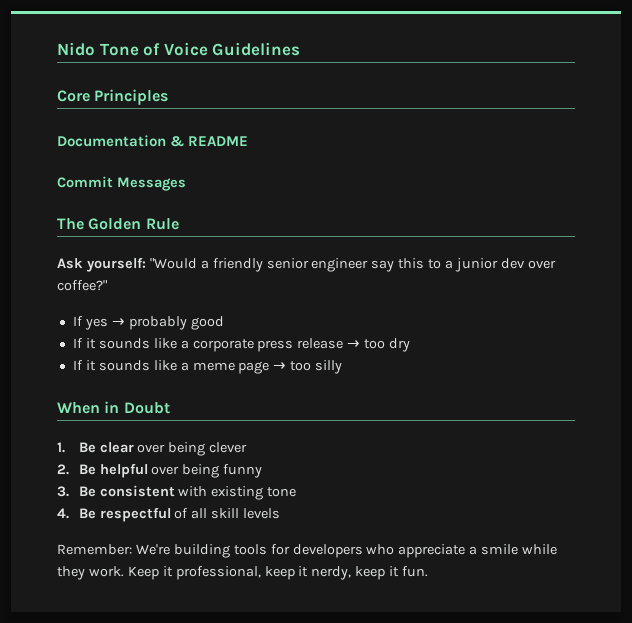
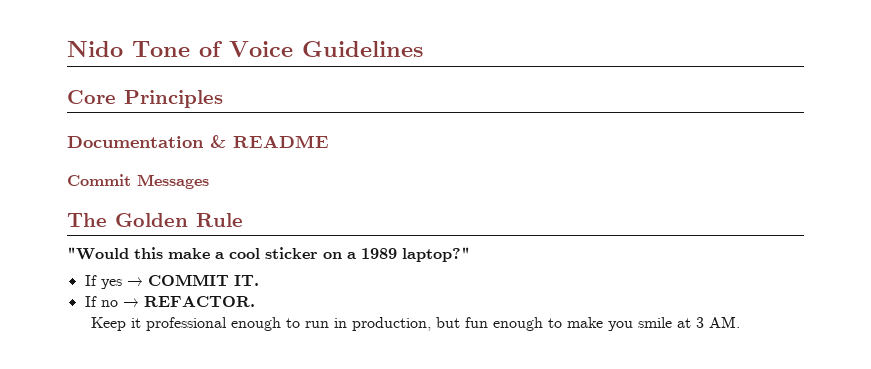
- Ask yourself: "Would a friendly senior engineer say this to a junior dev over coffee?"
+ "Would this make a cool sticker on a 1989 laptop?"
- If yes → probably good
- If it sounds like a corporate press release → too dry
- If it sounds like a meme page → too silly
- When in Doubt
- 1. Be clear over being clever
- 2. Be helpful over being funny
- 3. Be consistent with existing tone
- 4. Be respectful of all skill levels
- Remember: We're building tools for developers who appreciate a smile while they work. Keep it professional, keep it nerdy, keep it fun.
+ If yes → COMMIT IT.
+ If no → REFACTOR.
+ Keep it professional enough to run in production, but fun enough to make you smile at 3 AM.

